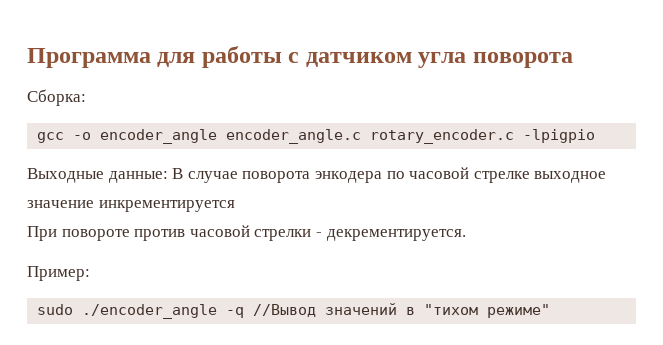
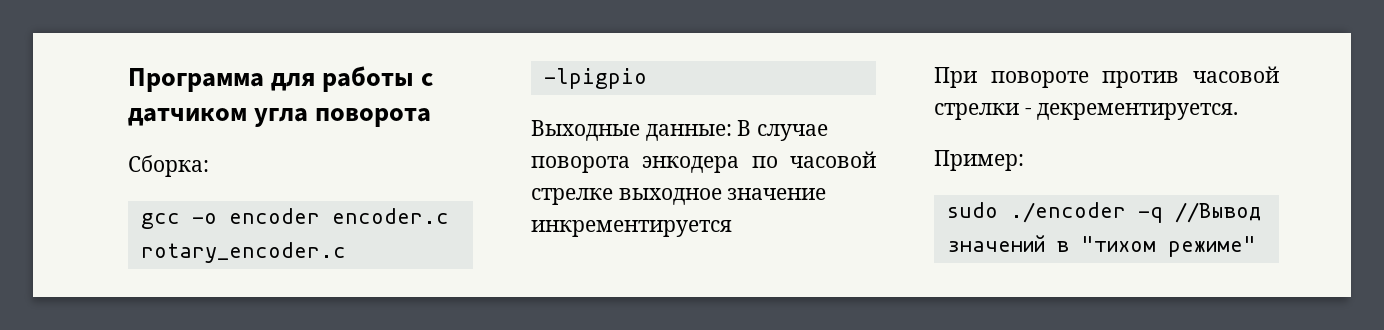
- gcc -o encoder_angle encoder_angle.c rotary_encoder.c -lpigpio
+ gcc -o encoder encoder.c rotary_encoder.c -lpigpio
- sudo ./encoder_angle -q //Вывод значений в "тихом режиме"
+ sudo ./encoder -q //Вывод значений в "тихом режиме"

